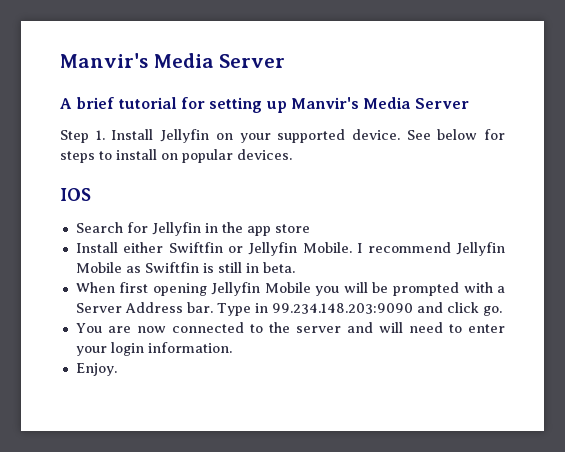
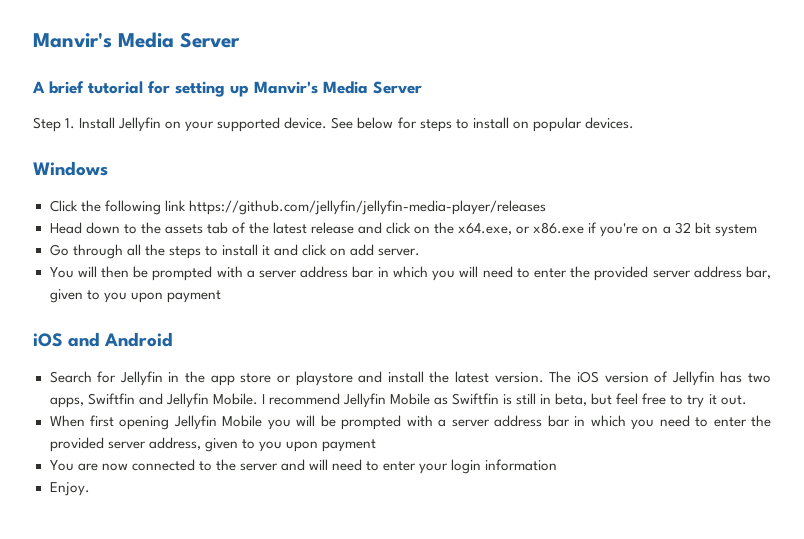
- IOS
+ Windows
+ Click the following link https://github.com/jellyfin/jellyfin-media-player/releases
+ Head down to the assets tab of the latest release and click on the x64.exe, or x86.exe if you're on a 32 bit system
+ Go through all the steps to install it and click on add server.
+ You will then be prompted with a server address bar in which you will need to enter the provided server address bar, given to you upon payment
+ iOS and Android
- Search for Jellyfin in the app store
- Install either Swiftfin or Jellyfin Mobile.
+ Search for Jellyfin in the app store or playstore and install the latest version. The iOS version of Jellyfin has two apps, Swiftfin and Jellyfin Mobile.
- I recommend Jellyfin Mobile as Swiftfin is still in beta.
+ I recommend Jellyfin Mobile as Swiftfin is still in beta, but feel free to try it out.
- When first opening Jellyfin Mobile you will be prompted with a Server Address bar. Type in 99.234.148.203:9090 and click go.
+ When first opening Jellyfin Mobile you will be prompted with a server address bar in which you need to enter the provided server address, given to you upon payment
- You are now connected to the server and will need to enter your login information.
+ You are now connected to the server and will need to enter your login information

